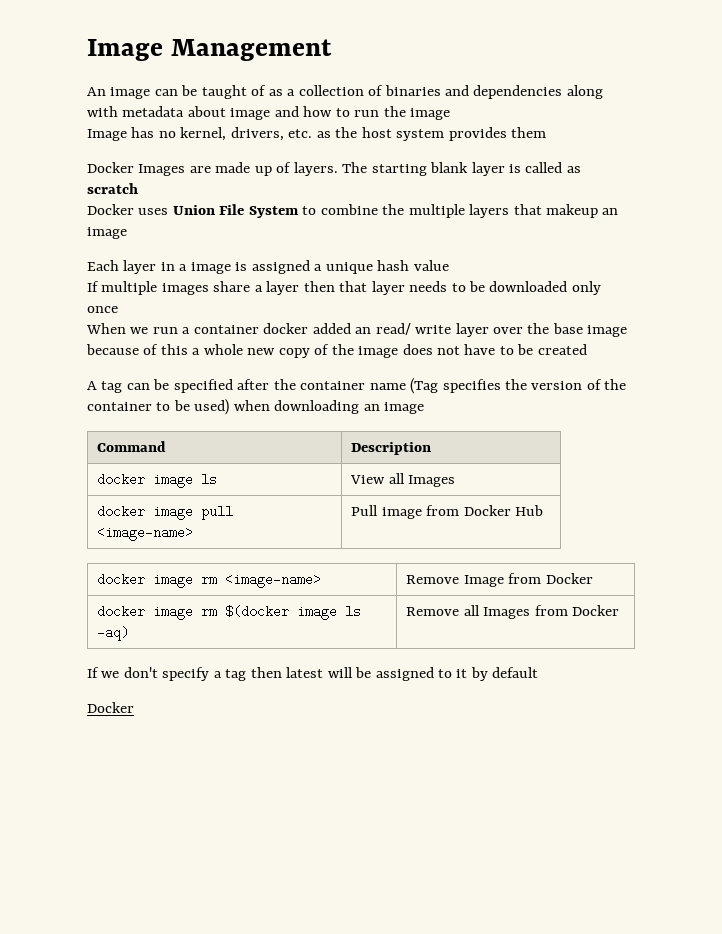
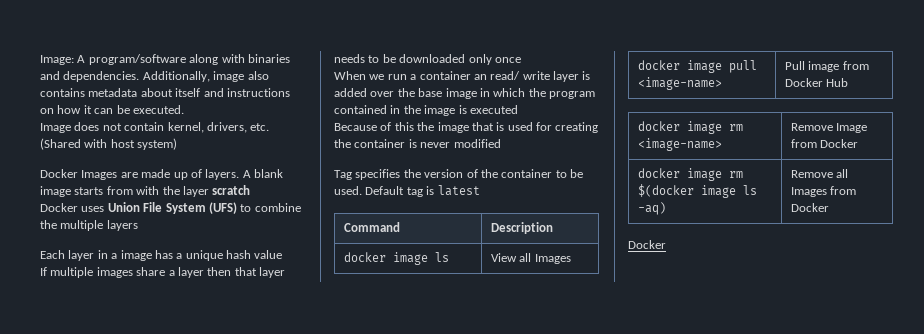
- Image Management
- An image can be taught of as a collection of binaries and dependencies along with metadata about image and how to run the image
- Image has no kernel, drivers, etc. as the host system provides them
+ Image: A program/software along with binaries and dependencies. Additionally, image also contains metadata about itself and instructions on how it can be executed.
+ Image does not contain kernel, drivers, etc. (Shared with host system)
- The starting blank layer is called as scratch
+ A blank image starts from with the layer scratch
- Docker uses Union File System to combine the multiple layers that makeup an image
+ Docker uses Union File System (UFS) to combine the multiple layers
- Each layer in a image is assigned a unique hash value
+ Each layer in a image has a unique hash value
- When we run a container docker added an read/ write layer over the base image because of this a whole new copy of the image does not have to be created
- A tag can be specified after the container name (Tag specifies the version of the container to be used) when downloading an image
+ When we run a container an read/ write layer is added over the base image in which the program contained in the image is executed
+ Because of this the image that is used for creating the container is never modified
+ Tag specifies the version of the container to be used. Default tag is latest
- If we don't specify a tag then latest will be assigned to it by default

